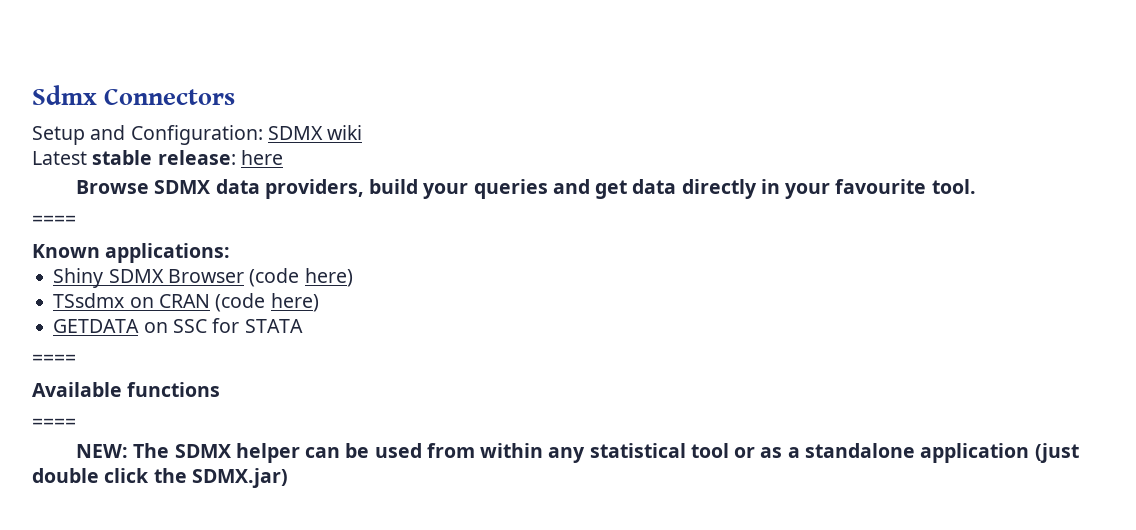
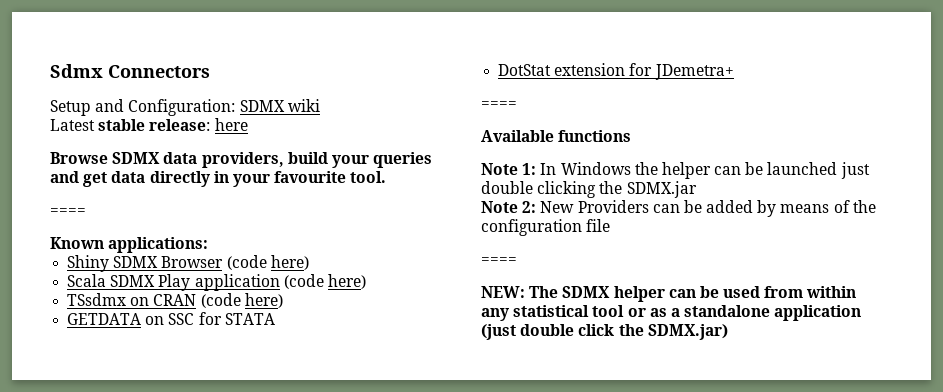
+ Scala SDMX Play application (code here)
+ DotStat extension for JDemetra+
+ Note 1: In Windows the helper can be launched just double clicking the SDMX.jar
+ Note 2: New Providers can be added by means of the configuration file

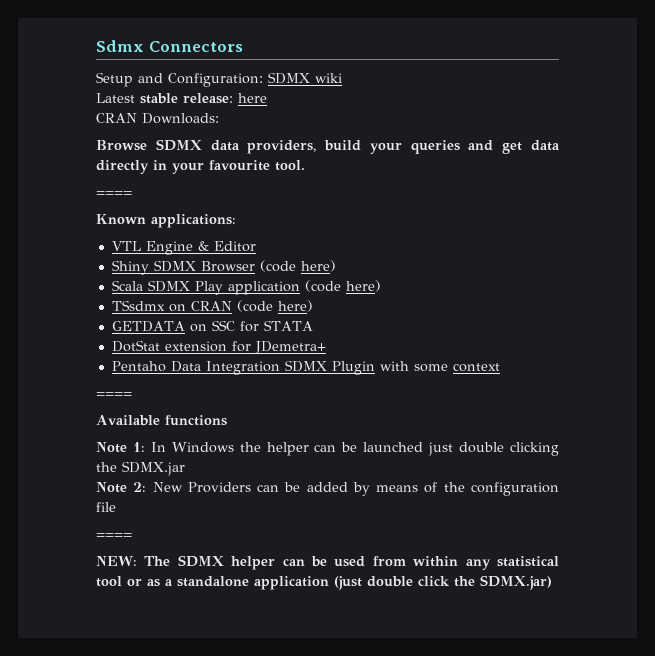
+ CRAN Downloads:
+ VTL Engine & Editor
+ Pentaho Data Integration SDMX Plugin with some context

